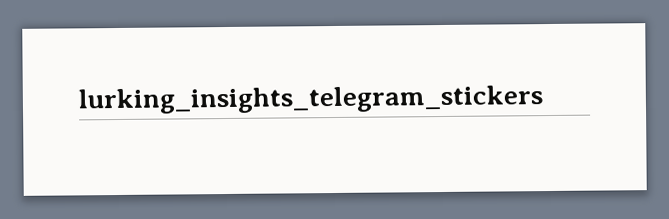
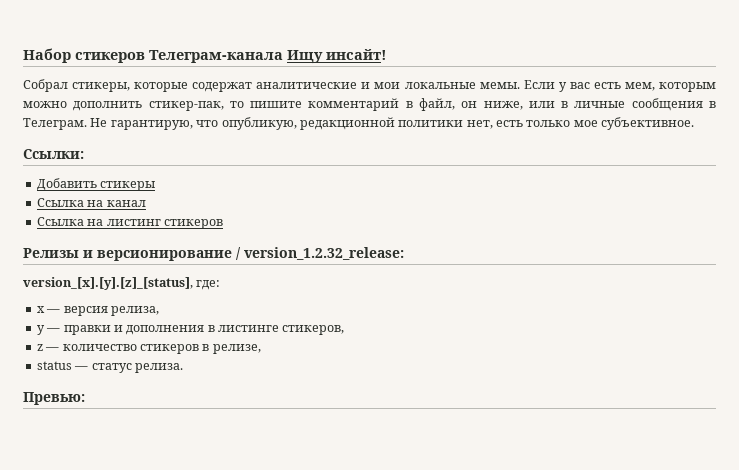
- lurking_insights_telegram_stickers
+ Набор стикеров Телеграм-канала Ищу инсайт!
+ Собрал стикеры, которые содержат аналитические и мои локальные мемы. Если у вас есть мем, которым можно дополнить стикер-пак, то пишите комментарий в файл, он ниже, или в личные сообщения в Телеграм. Не гарантирую, что опубликую, редакционной политики нет, есть только мое субъективное.
+ Ссылки:
+ Добавить стикеры
+ Ссылка на канал
+ Ссылка на листинг стикеров
+ Релизы и версионирование / version_1.2.32_release:
+ version_[x].[y].[z]_[status], где:
+ x — версия релиза,
+ y — правки и дополнения в листинге стикеров,
+ z — количество стикеров в релизе,
+ status — статус релиза.
+ Превью:

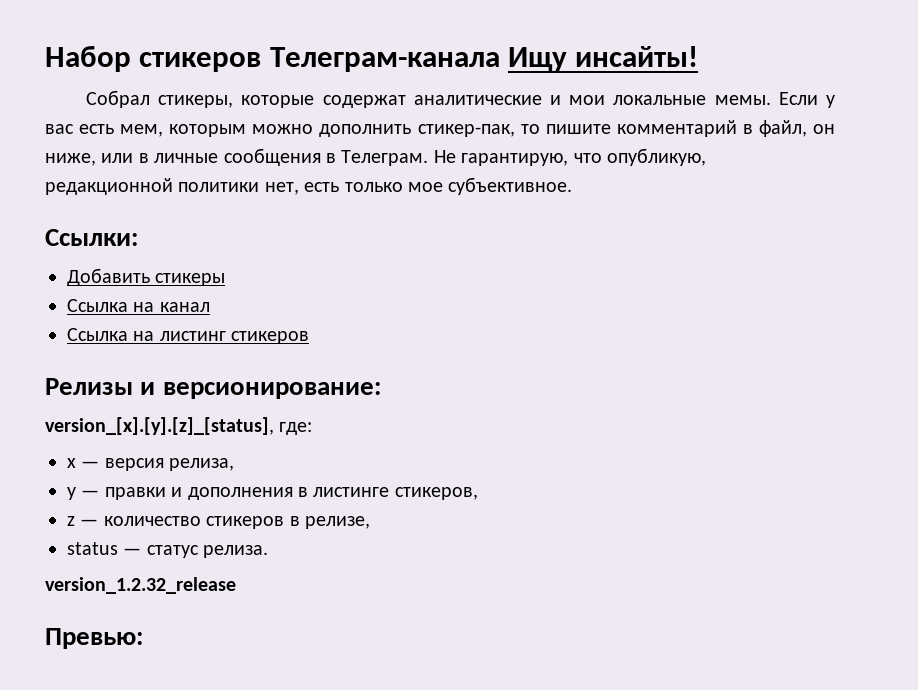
- Набор стикеров Телеграм-канала Ищу инсайт!
+ Набор стикеров Телеграм-канала Ищу инсайты!
- Релизы и версионирование / version_1.2.32_release:
+ Релизы и версионирование:
+ version_1.2.32_release

